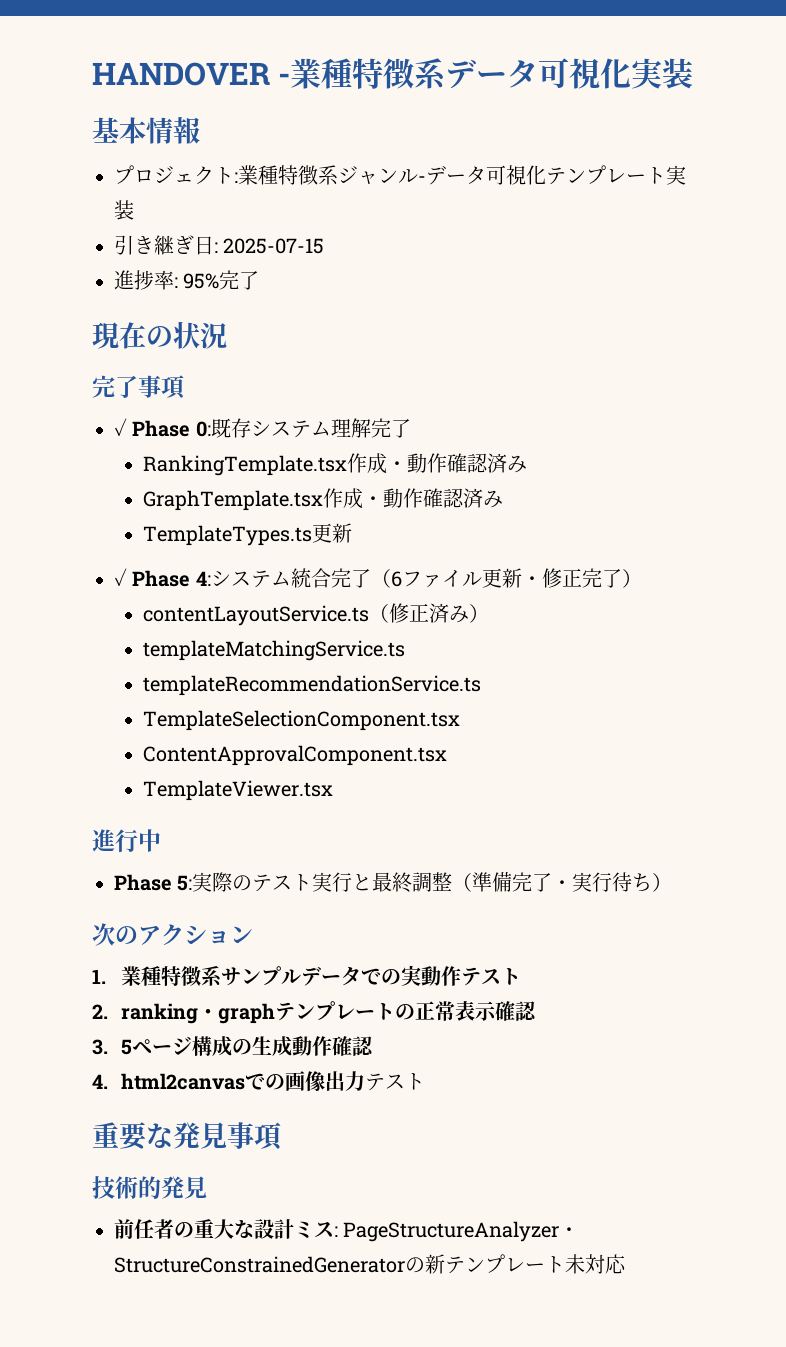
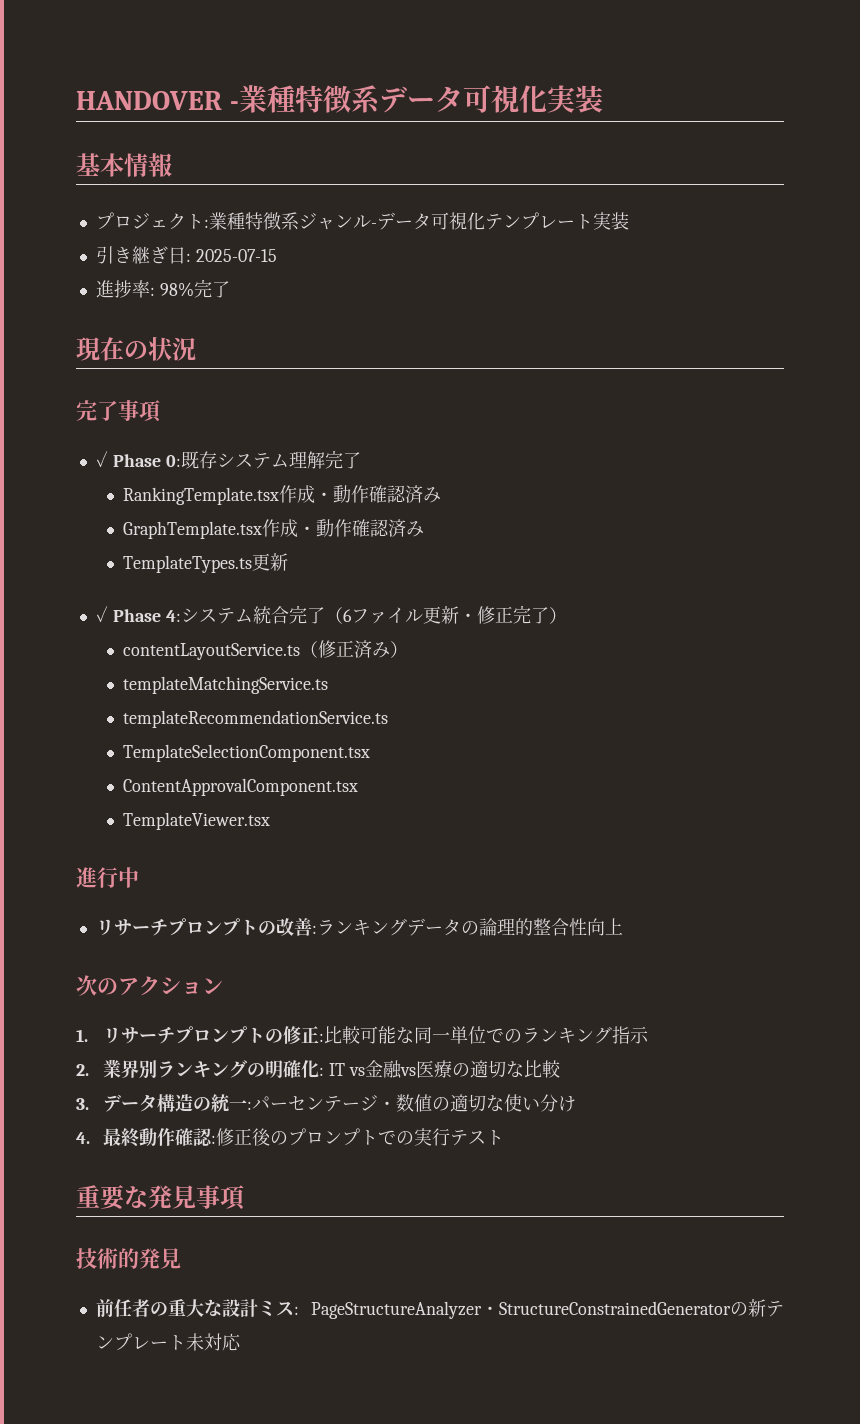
- 進捗率: 95%完了
+ 進捗率: 98%完了
- Phase 5:実際のテスト実行と最終調整（準備完了・実行待ち）
+ リサーチプロンプトの改善:ランキングデータの論理的整合性向上
- 1.業種特徴系サンプルデータでの実動作テスト
- 2. ranking・graphテンプレートの正常表示確認
- 3. 5ページ構成の生成動作確認
- 4. html2canvasでの画像出力テスト
+ 1.リサーチプロンプトの修正:比較可能な同一単位でのランキング指示
+ 2.業界別ランキングの明確化: IT vs金融vs医療の適切な比較
+ 3.データ構造の統一:パーセンテージ・数値の適切な使い分け
+ 4.最終動作確認:修正後のプロンプトでの実行テスト

